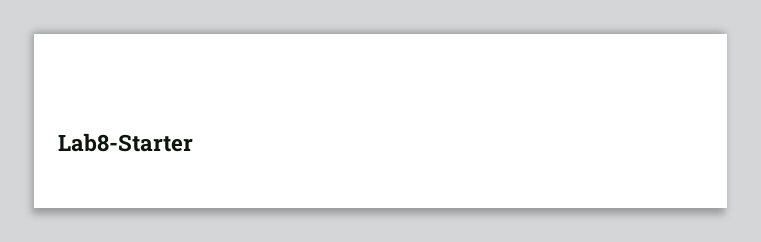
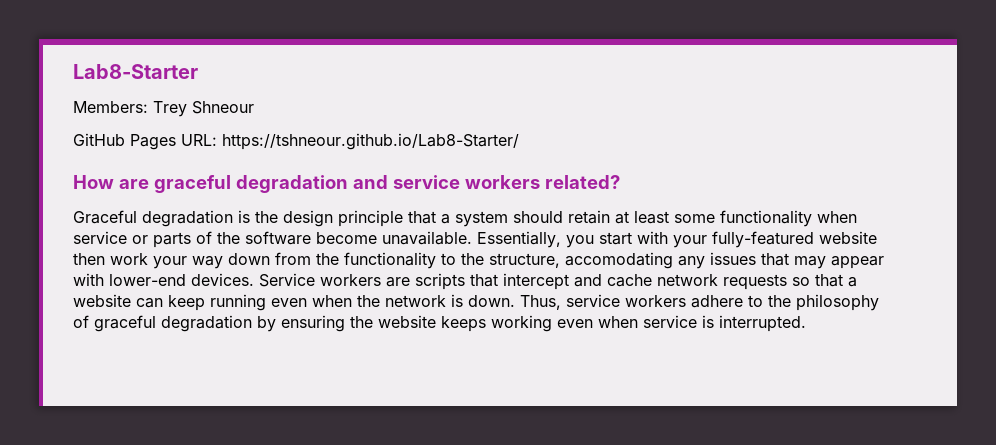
+ Members: Trey Shneour
+ GitHub Pages URL: https://tshneour.github.io/Lab8-Starter/
+ How are graceful degradation and service workers related?
+ Graceful degradation is the design principle that a system should retain at least some functionality when service or parts of the software become unavailable. Essentially, you start with your fully-featured website then work your way down from the functionality to the structure, accomodating any issues that may appear with lower-end devices. Service workers are scripts that intercept and cache network requests so that a website can keep running even when the network is down. Thus, service workers adhere to the philosophy of graceful degradation by ensuring the website keeps working even when service is interrupted.

